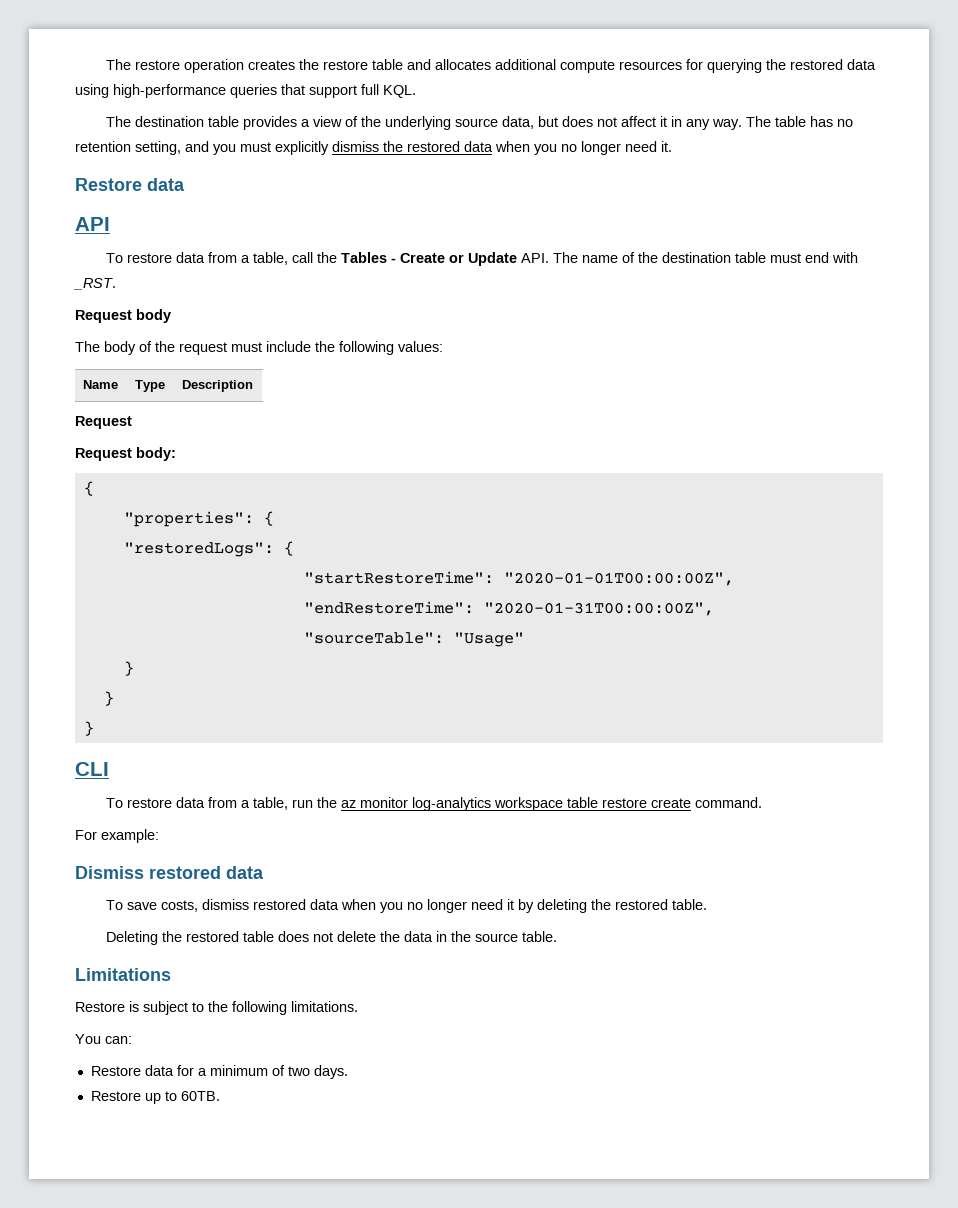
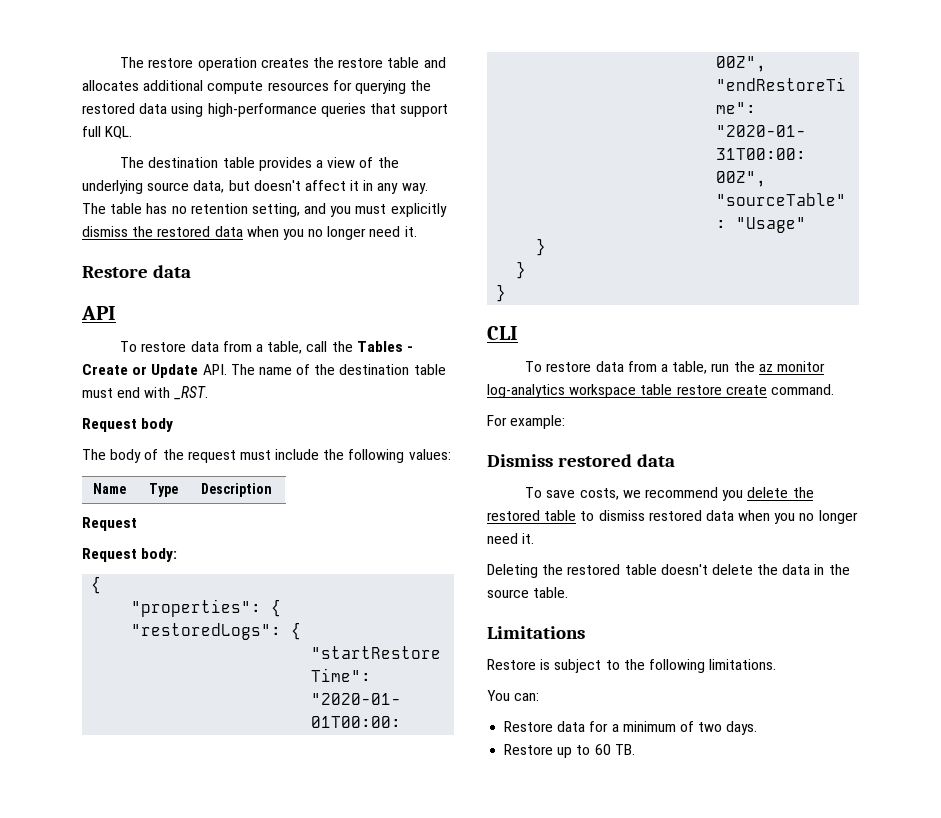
- The destination table provides a view of the underlying source data, but does not affect it in any way.
+ The destination table provides a view of the underlying source data, but doesn't affect it in any way.
- To save costs, dismiss restored data when you no longer need it by deleting the restored table.
+ To save costs, we recommend you delete the restored table to dismiss restored data when you no longer need it.
- Deleting the restored table does not delete the data in the source table.
+ Deleting the restored table doesn't delete the data in the source table.
- Restore up to 60TB.
+ Restore up to 60 TB.

